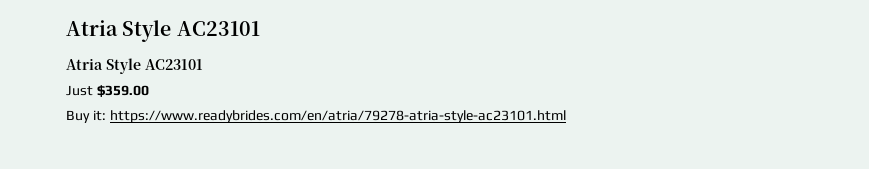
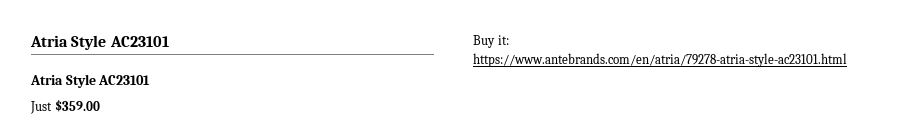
- Buy it: https://www.readybrides.com/en/atria/79278-atria-style-ac23101.html
+ Buy it: https://www.antebrands.com/en/atria/79278-atria-style-ac23101.html

